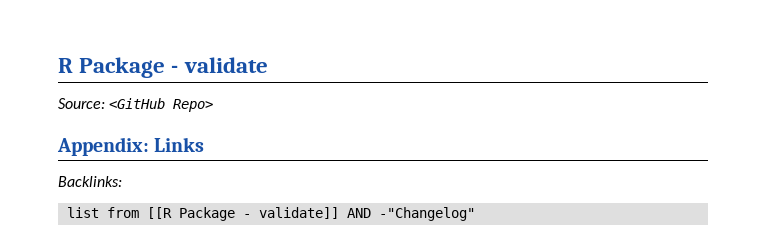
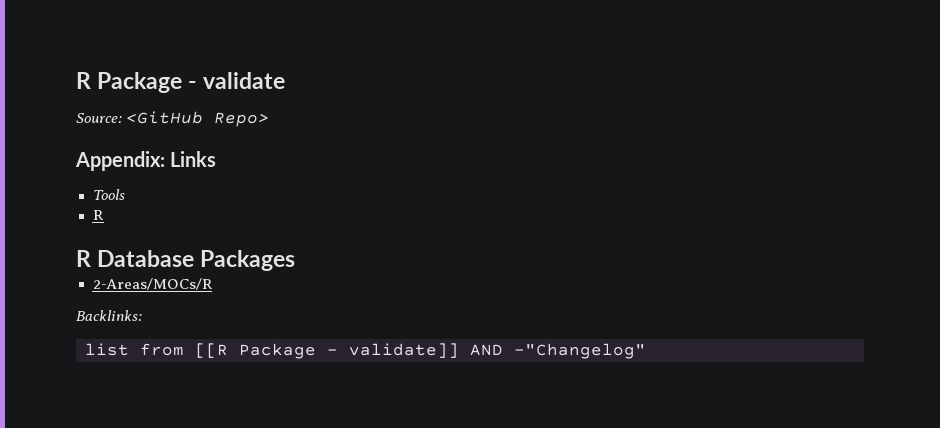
+ Tools
+ R
+ R Database Packages
+ 2-Areas/MOCs/R

